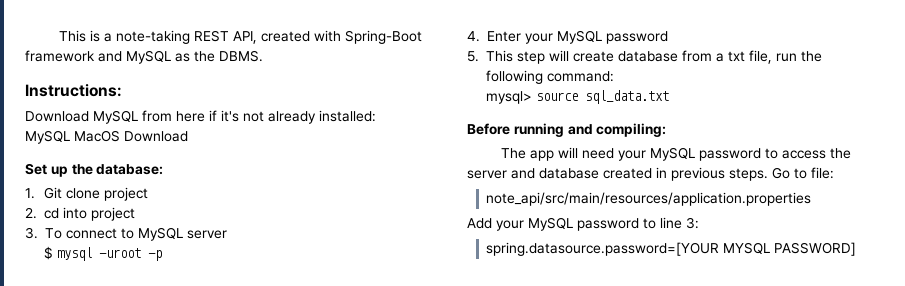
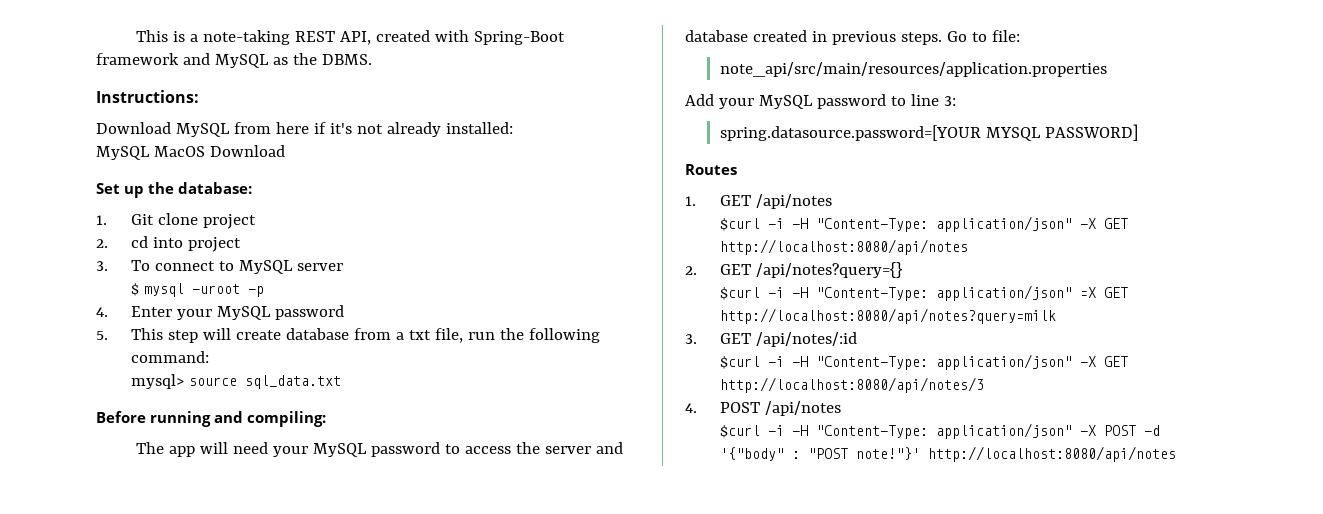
+ Routes
+ 1. GET /api/notes
+ $curl -i -H "Content-Type: application/json" -X GET http://localhost:8080/api/notes
+ 2. GET /api/notes?query={}
+ $curl -i -H "Content-Type: application/json" =X GET http://localhost:8080/api/notes?query=milk
+ 3. GET /api/notes/:id
+ $curl -i -H "Content-Type: application/json" -X GET http://localhost:8080/api/notes/3
+ 4. POST /api/notes
+ $curl -i -H "Content-Type: application/json" -X POST -d '{"body" : "POST note!"}' http://localhost:8080/api/notes

